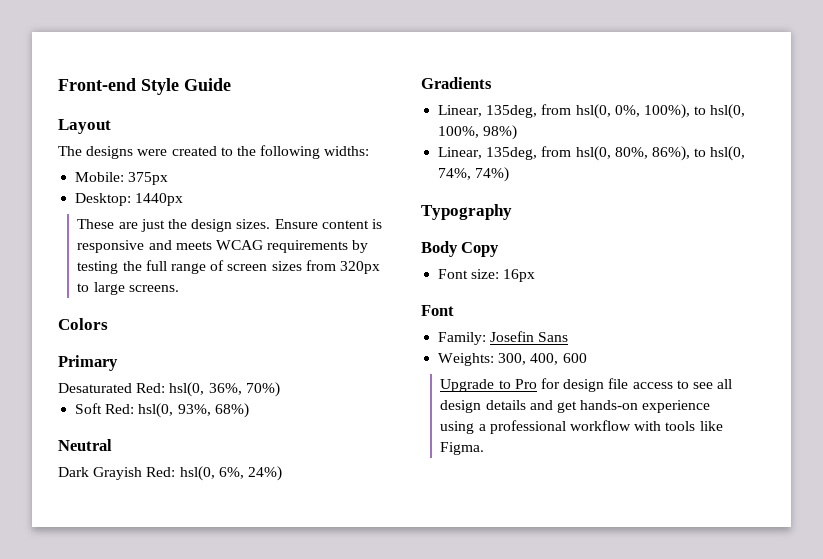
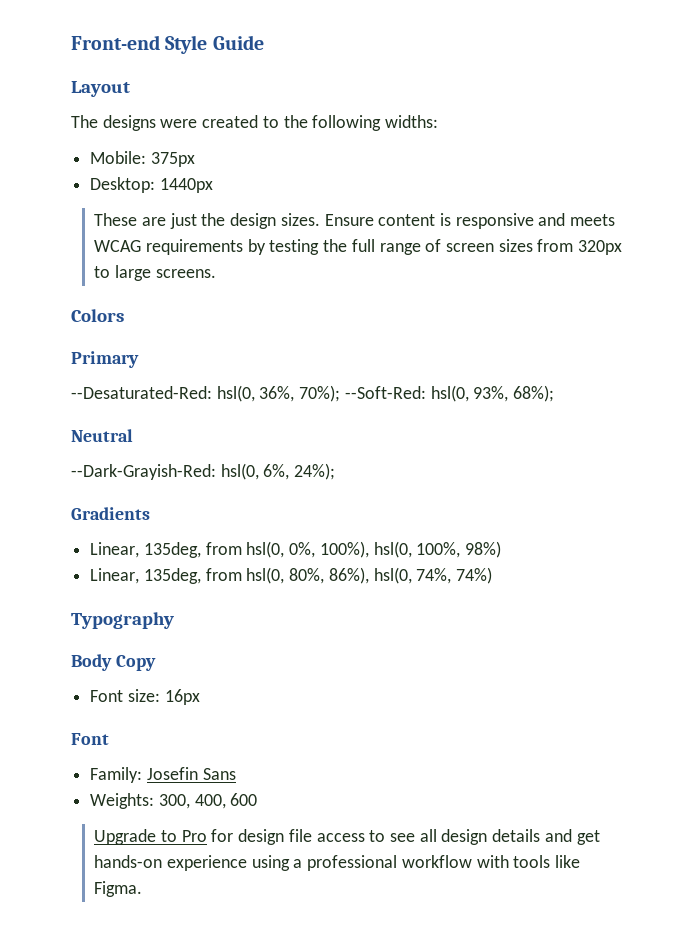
- Desaturated Red: hsl(0, 36%, 70%)
- Soft Red: hsl(0, 93%, 68%)
+ --Desaturated-Red: hsl(0, 36%, 70%); --Soft-Red: hsl(0, 93%, 68%);
- Dark Grayish Red: hsl(0, 6%, 24%)
+ --Dark-Grayish-Red: hsl(0, 6%, 24%);
- Linear, 135deg, from hsl(0, 0%, 100%), to hsl(0, 100%, 98%)
+ Linear, 135deg, from hsl(0, 0%, 100%), hsl(0, 100%, 98%)
- Linear, 135deg, from hsl(0, 80%, 86%), to hsl(0, 74%, 74%)
+ Linear, 135deg, from hsl(0, 80%, 86%), hsl(0, 74%, 74%)

